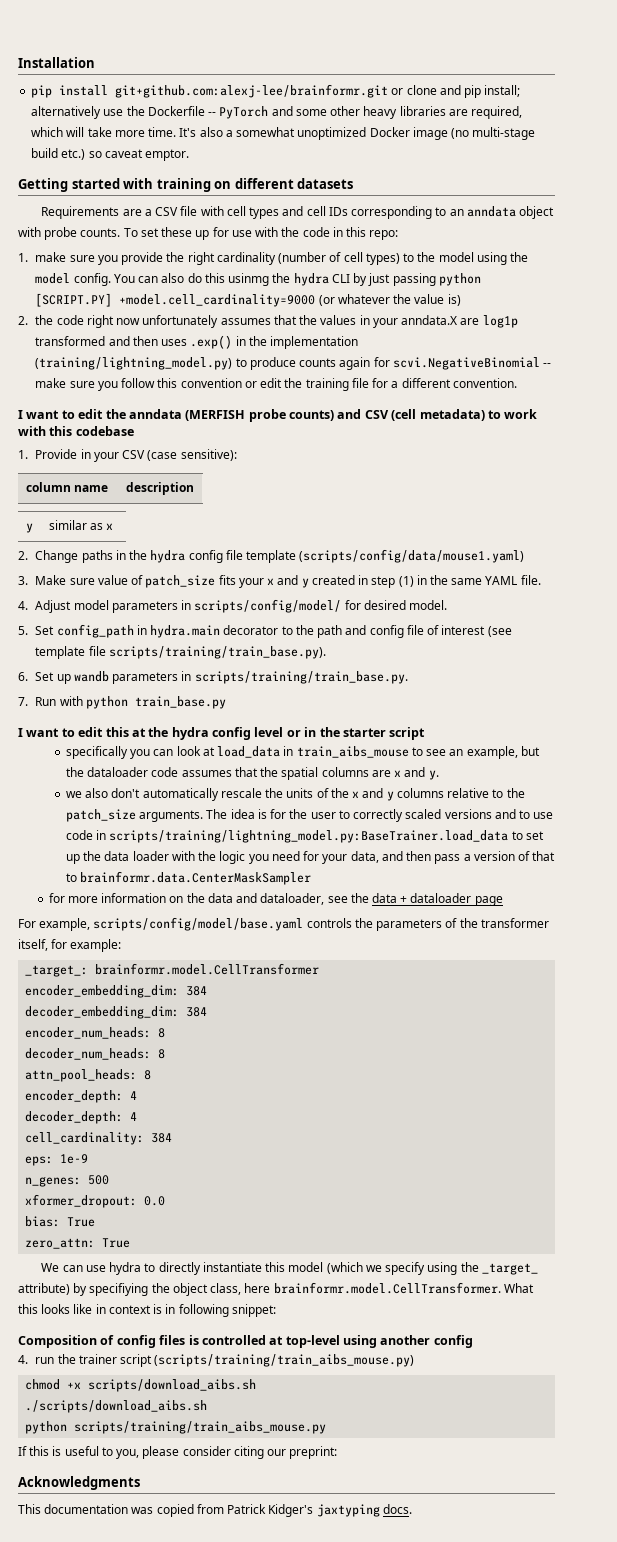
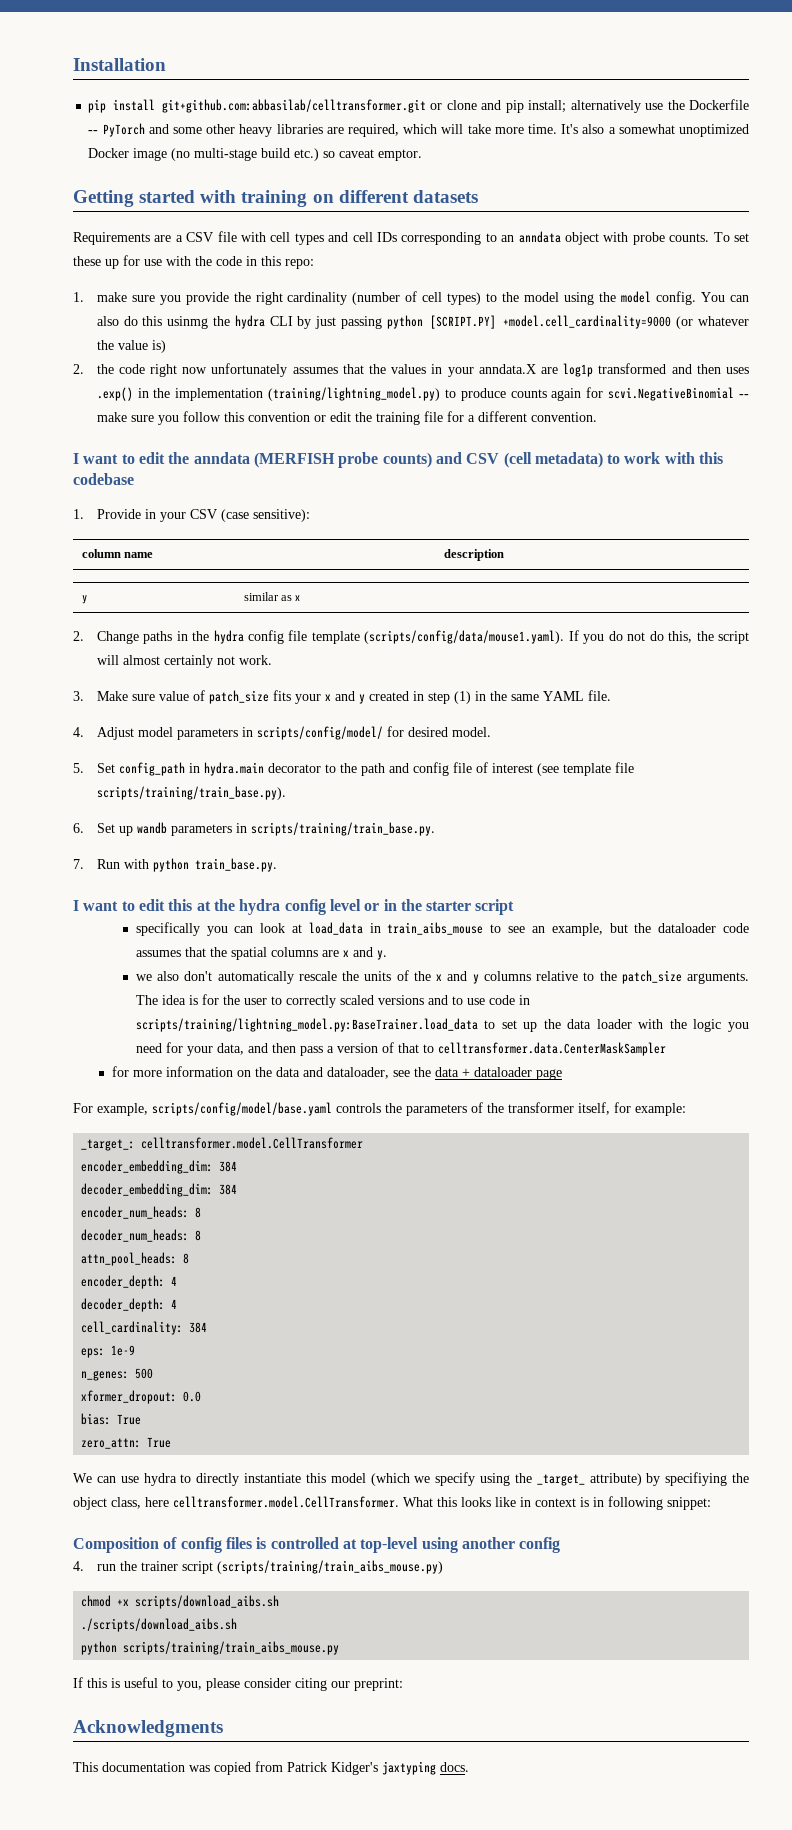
- pip install git+github.com:alexj-lee/brainformr.git or clone and pip install; alternatively use the Dockerfile -- PyTorch and some other heavy libraries are required, which will take more time.
+ pip install git+github.com:abbasilab/celltransformer.git or clone and pip install; alternatively use the Dockerfile -- PyTorch and some other heavy libraries are required, which will take more time.
- 2. Change paths in the hydra config file template (scripts/config/data/mouse1.yaml)
+ 2. Change paths in the hydra config file template (scripts/config/data/mouse1.yaml). If you do not do this, the script will almost certainly not work.
- 7. Run with python train_base.py
+ 7. Run with python train_base.py.
- The idea is for the user to correctly scaled versions and to use code in scripts/training/lightning_model.py:BaseTrainer.load_data to set up the data loader with the logic you need for your data, and then pass a version of that to brainformr.data.CenterMaskSampler
+ The idea is for the user to correctly scaled versions and to use code in scripts/training/lightning_model.py:BaseTrainer.load_data to set up the data loader with the logic you need for your data, and then pass a version of that to celltransformer.data.CenterMaskSampler
- _target_: brainformr.model.CellTransformer
+ _target_: celltransformer.model.CellTransformer
- We can use hydra to directly instantiate this model (which we specify using the _target_ attribute) by specifiying the object class, here brainformr.model.CellTransformer. What this looks like in context is in following snippet:
+ We can use hydra to directly instantiate this model (which we specify using the _target_ attribute) by specifiying the object class, here celltransformer.model.CellTransformer. What this looks like in context is in following snippet:

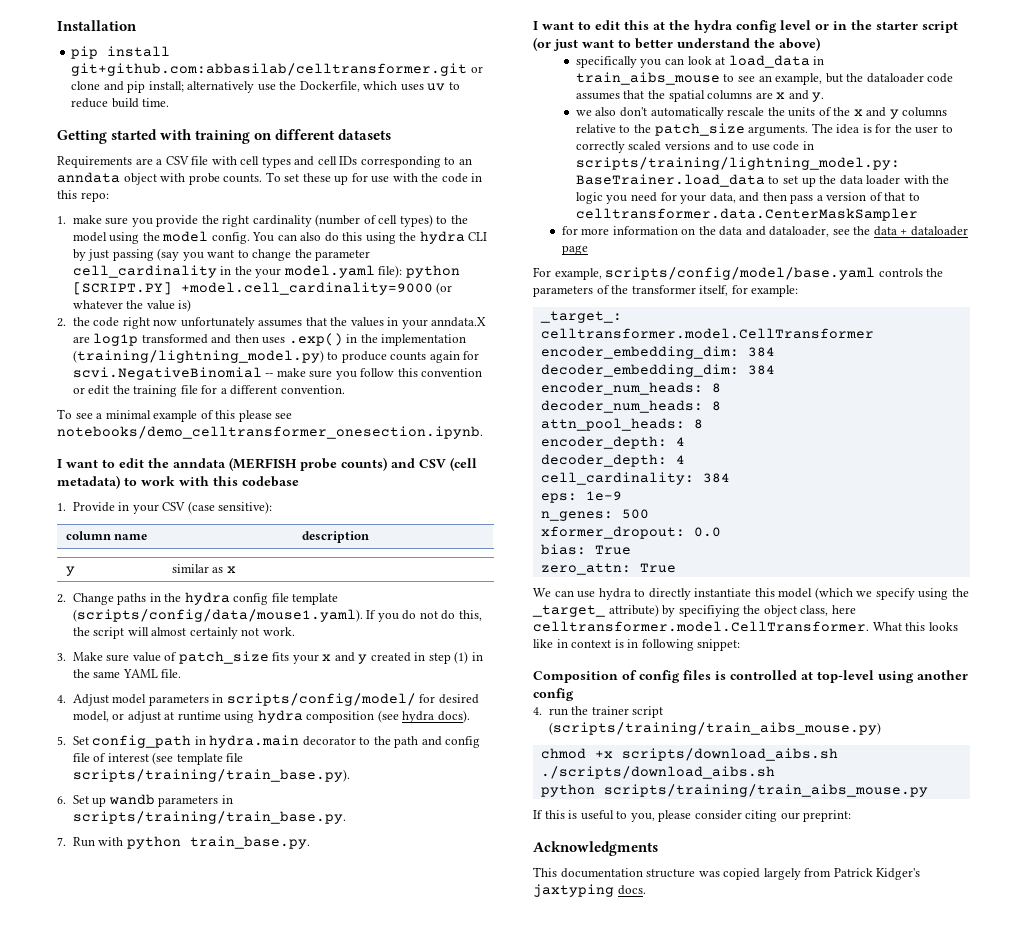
- pip install git+github.com:abbasilab/celltransformer.git or clone and pip install; alternatively use the Dockerfile -- PyTorch and some other heavy libraries are required, which will take more time. It's also a somewhat unoptimized Docker image (no multi-stage build etc.) so caveat emptor.
+ pip install git+github.com:abbasilab/celltransformer.git or clone and pip install; alternatively use the Dockerfile, which uses uv to reduce build time.
- You can also do this usinmg the hydra CLI by just passing python [SCRIPT.PY] +model.cell_cardinality=9000 (or whatever the value is)
+ You can also do this using the hydra CLI by just passing (say you want to change the parameter cell_cardinality in the your model.yaml file): python [SCRIPT.PY] +model.cell_cardinality=9000 (or whatever the value is)
+ To see a minimal example of this please see notebooks/demo_celltransformer_onesection.ipynb.
- 4. Adjust model parameters in scripts/config/model/ for desired model.
+ 4. Adjust model parameters in scripts/config/model/ for desired model, or adjust at runtime using hydra composition (see hydra docs).
- I want to edit this at the hydra config level or in the starter script
+ I want to edit this at the hydra config level or in the starter script (or just want to better understand the above)
- This documentation was copied from Patrick Kidger's jaxtyping docs.
+ This documentation structure was copied largely from Patrick Kidger's jaxtyping docs.

